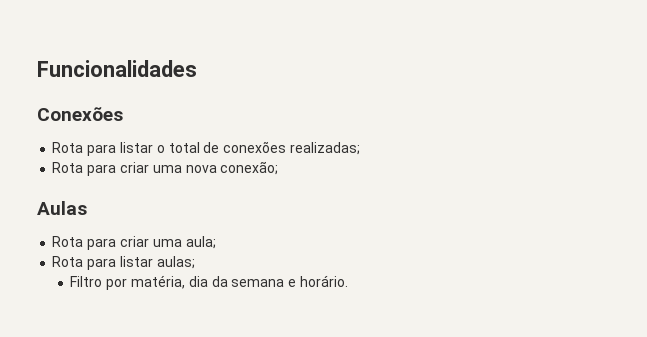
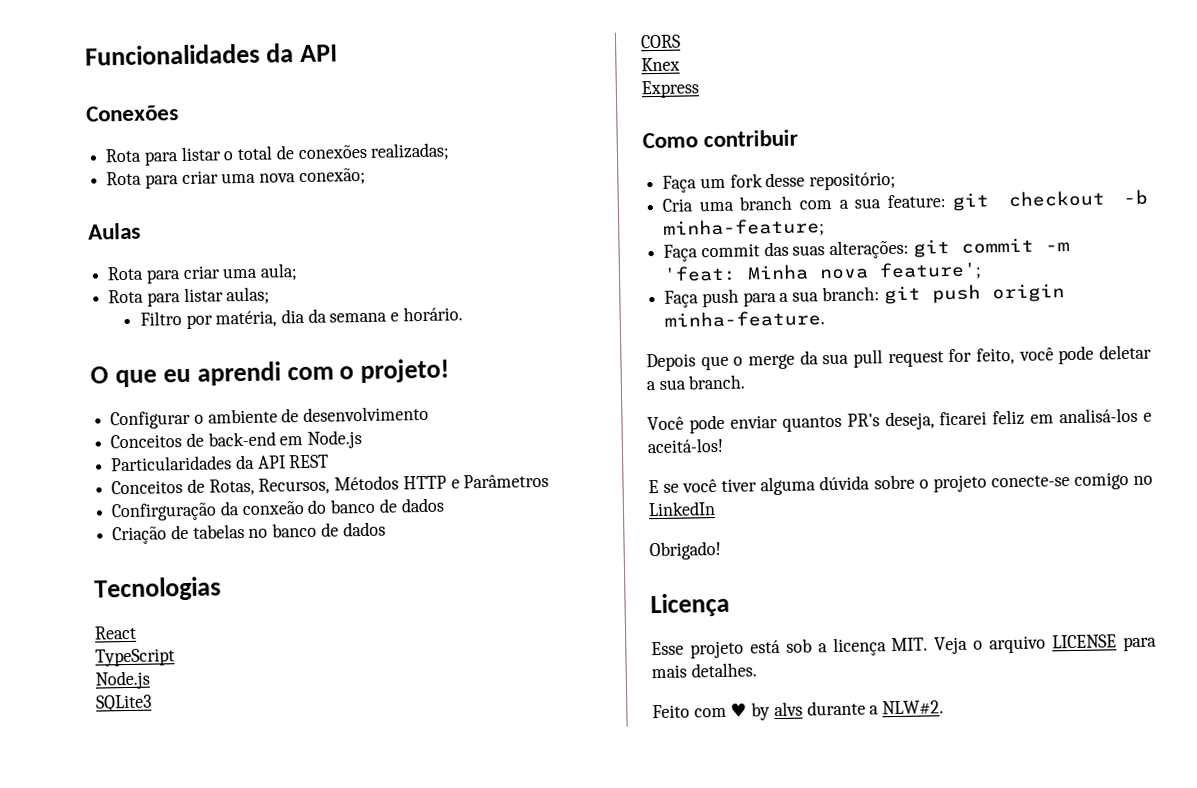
- Funcionalidades
+ Funcionalidades da API
+ O que eu aprendi com o projeto!
+ Configurar o ambiente de desenvolvimento
+ Conceitos de back-end em Node.js
+ Particularidades da API REST
+ Conceitos de Rotas, Recursos, Métodos HTTP e Parâmetros
+ Confirguração da conxeão do banco de dados
+ Criação de tabelas no banco de dados
+ Tecnologias
+ React
+ TypeScript
+ Node.js
+ SQLite3
+ CORS
+ Knex
+ Express
+ Como contribuir
+ Faça um fork desse repositório;
+ Cria uma branch com a sua feature: git checkout -b minha-feature;
+ Faça commit das suas alterações: git commit -m 'feat: Minha nova feature';
+ Faça push para a sua branch: git push origin minha-feature.
+ Depois que o merge da sua pull request for feito, você pode deletar a sua branch.
+ Você pode enviar quantos PR's deseja, ficarei feliz em analisá-los e aceitá-los!
+ E se você tiver alguma dúvida sobre o projeto conecte-se comigo no LinkedIn
+ Obrigado!
+ Licença
+ Esse projeto está sob a licença MIT. Veja o arquivo LICENSE para mais detalhes.
+ Feito com ♥ by alvs durante a NLW#2.

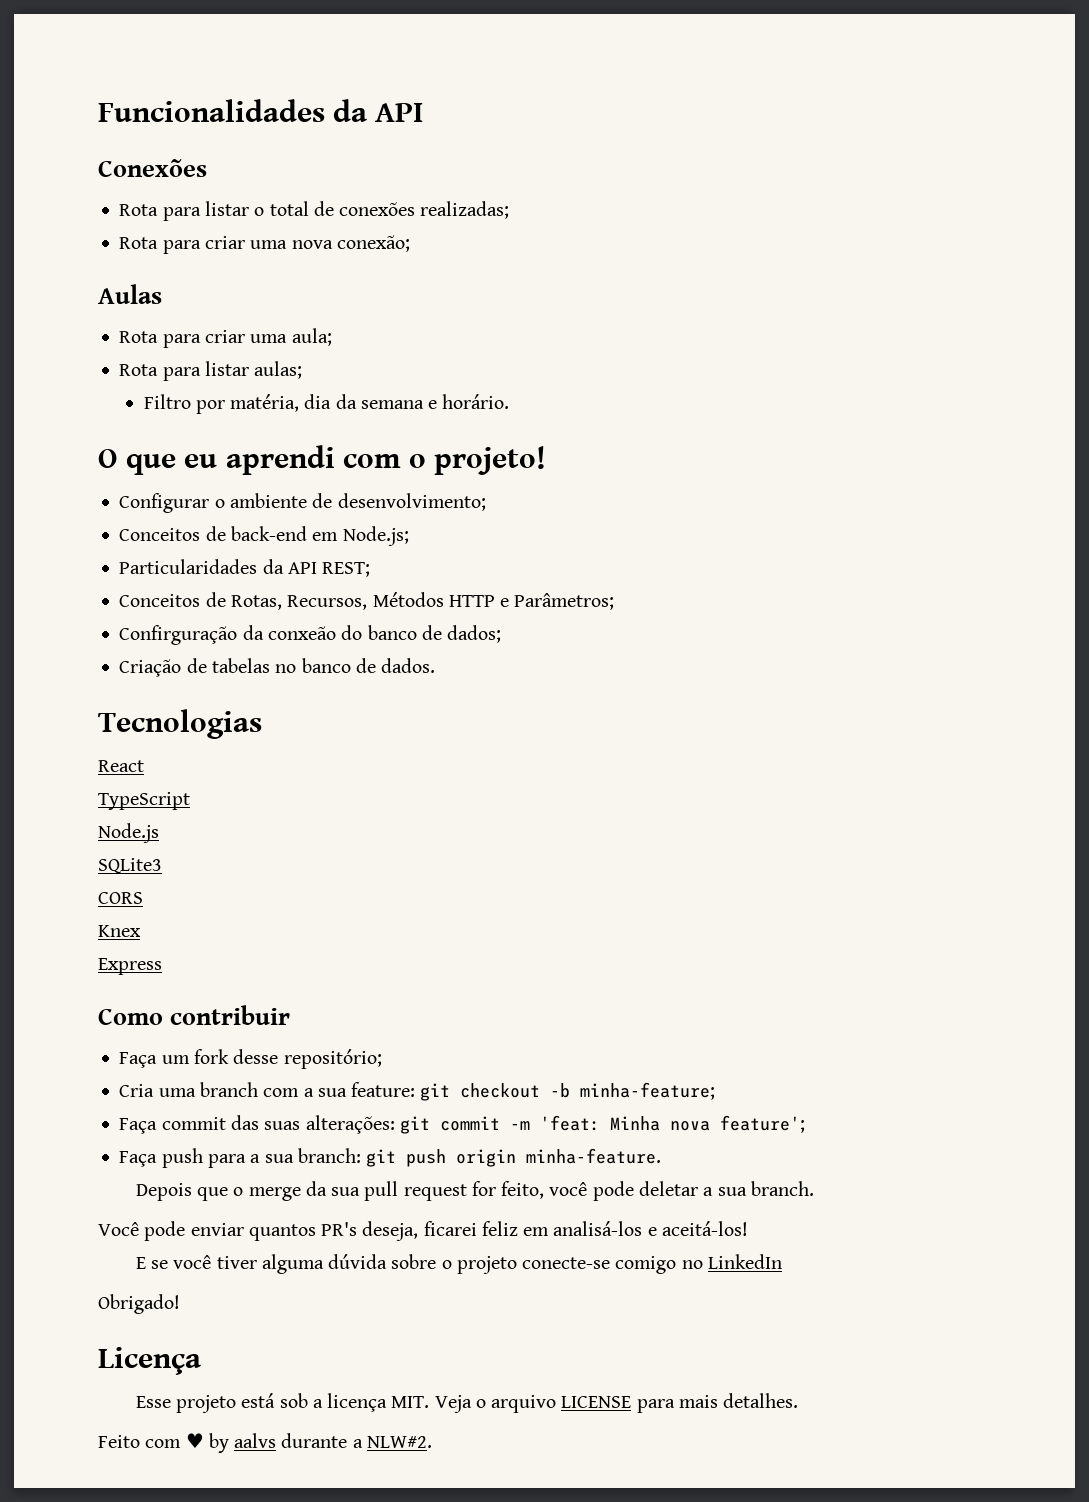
- Configurar o ambiente de desenvolvimento
+ Configurar o ambiente de desenvolvimento;
- Conceitos de back-end em Node.js
+ Conceitos de back-end em Node.js;
- Particularidades da API REST
+ Particularidades da API REST;
- Conceitos de Rotas, Recursos, Métodos HTTP e Parâmetros
+ Conceitos de Rotas, Recursos, Métodos HTTP e Parâmetros;
- Confirguração da conxeão do banco de dados
+ Confirguração da conxeão do banco de dados;
- Criação de tabelas no banco de dados
+ Criação de tabelas no banco de dados.
- Feito com ♥ by alvs durante a NLW#2.
+ Feito com ♥ by aalvs durante a NLW#2.

